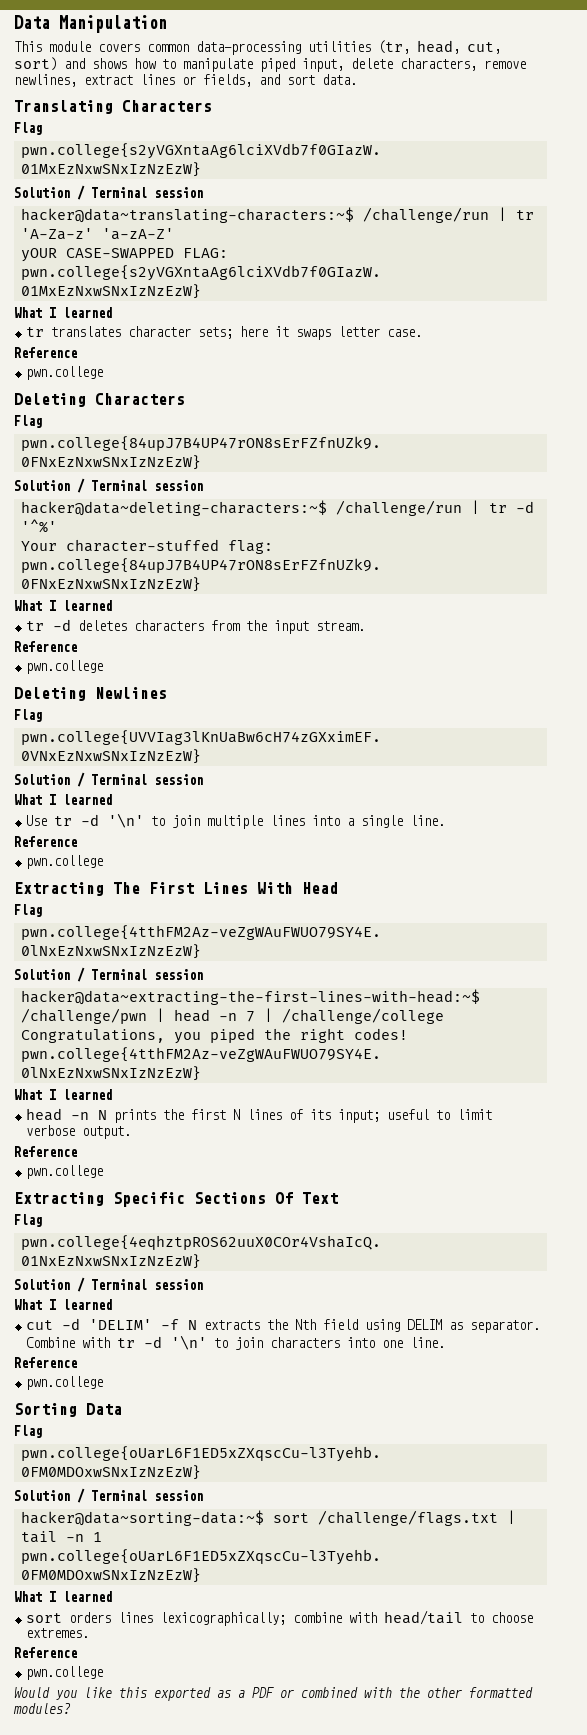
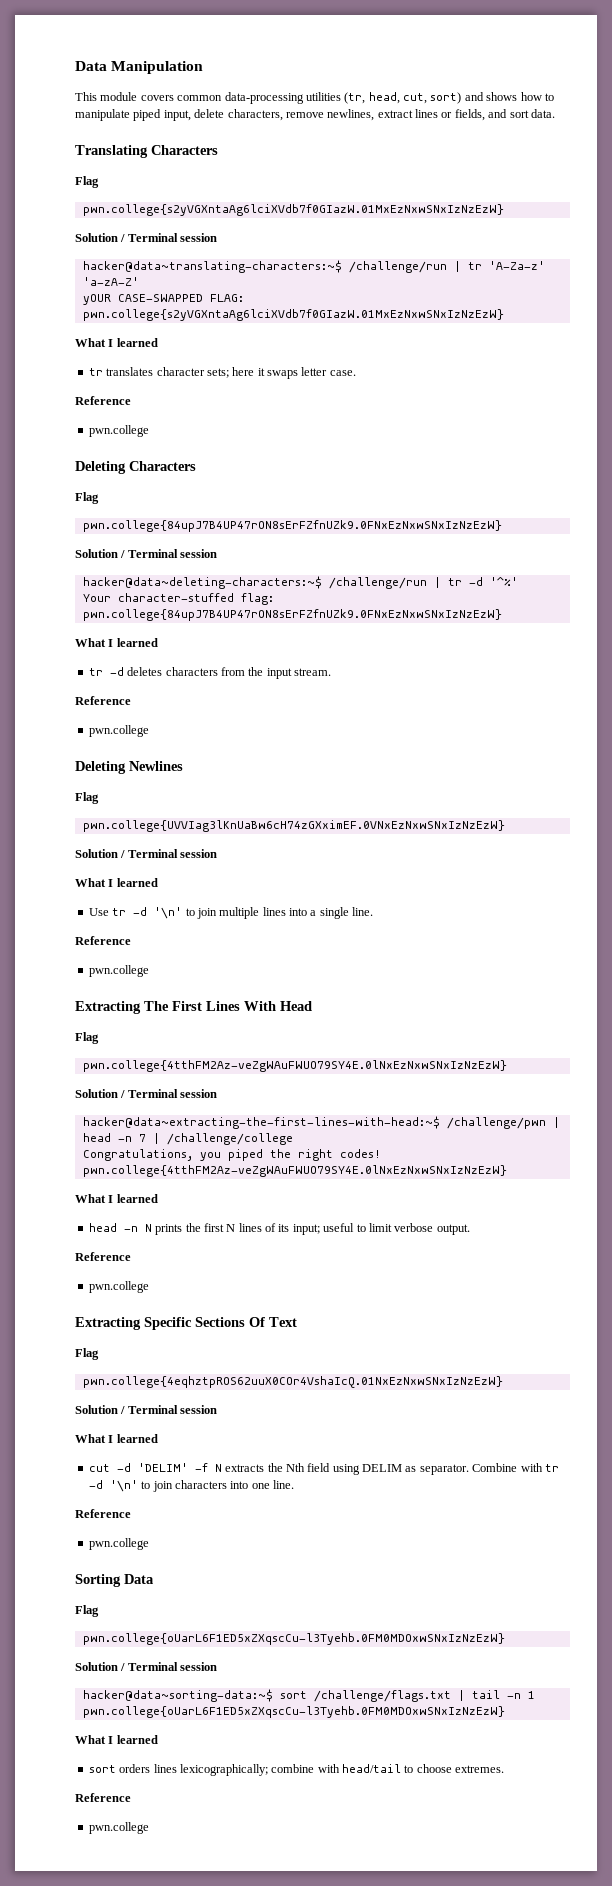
- Would you like this exported as a PDF or combined with the other formatted modules?

